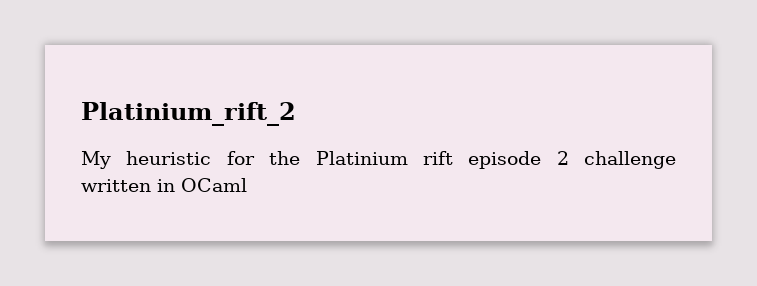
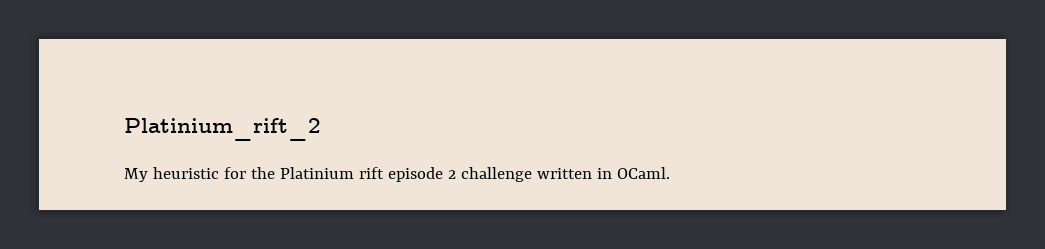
- My heuristic for the Platinium rift episode 2 challenge written in OCaml
+ My heuristic for the Platinium rift episode 2 challenge written in OCaml.

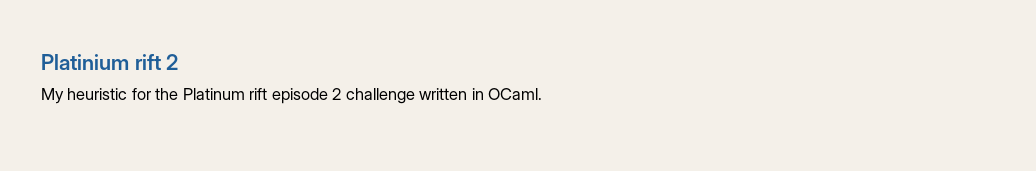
- Platinium_rift_2
+ Platinium rift 2
- My heuristic for the Platinium rift episode 2 challenge written in OCaml.
+ My heuristic for the Platinum rift episode 2 challenge written in OCaml.

